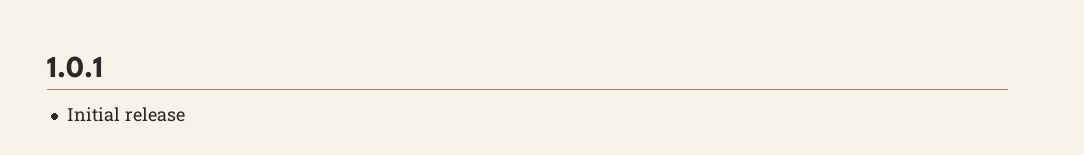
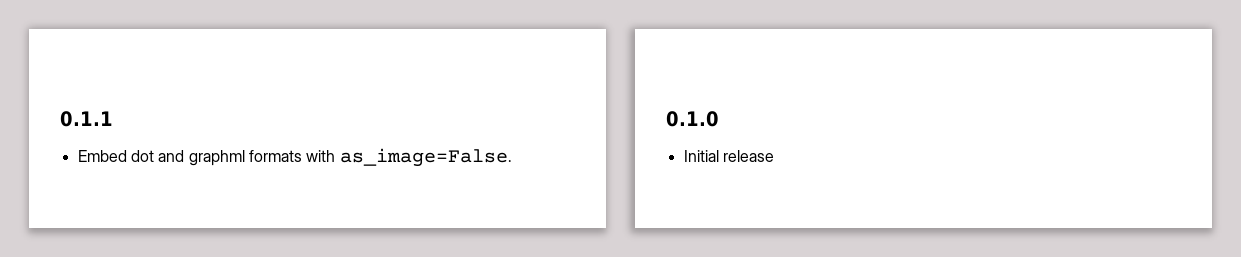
- 1.0.1
+ 0.1.1
+ Embed dot and graphml formats with as_image=False.
+ 0.1.0

